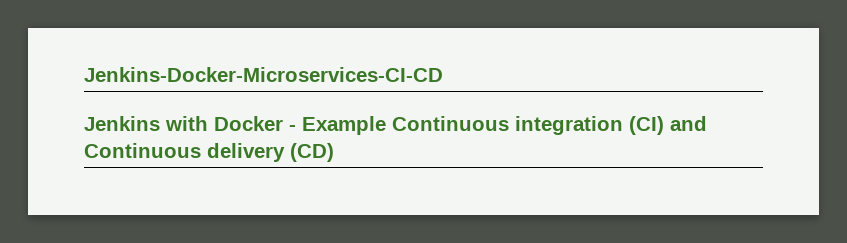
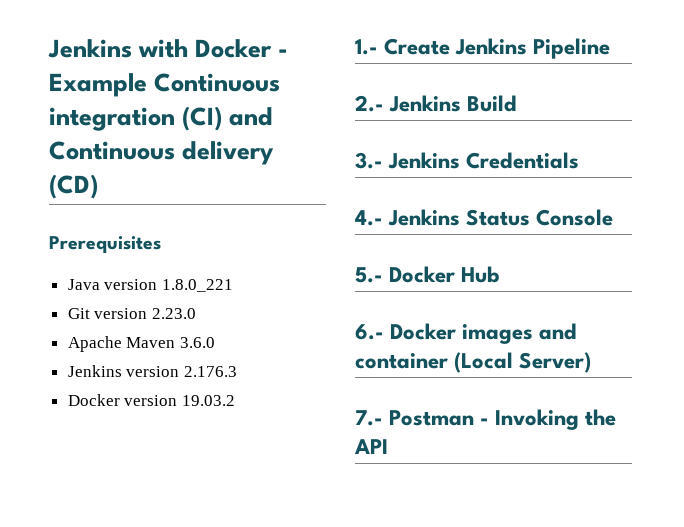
- Jenkins-Docker-Microservices-CI-CD
+ Prerequisites
+ Java version 1.8.0_221
+ Git version 2.23.0
+ Apache Maven 3.6.0
+ Jenkins version 2.176.3
+ Docker version 19.03.2
+ 1.- Create Jenkins Pipeline
+ 2.- Jenkins Build
+ 3.- Jenkins Credentials
+ 4.- Jenkins Status Console
+ 5.- Docker Hub
+ 6.- Docker images and container (Local Server)
+ 7.- Postman - Invoking the API

